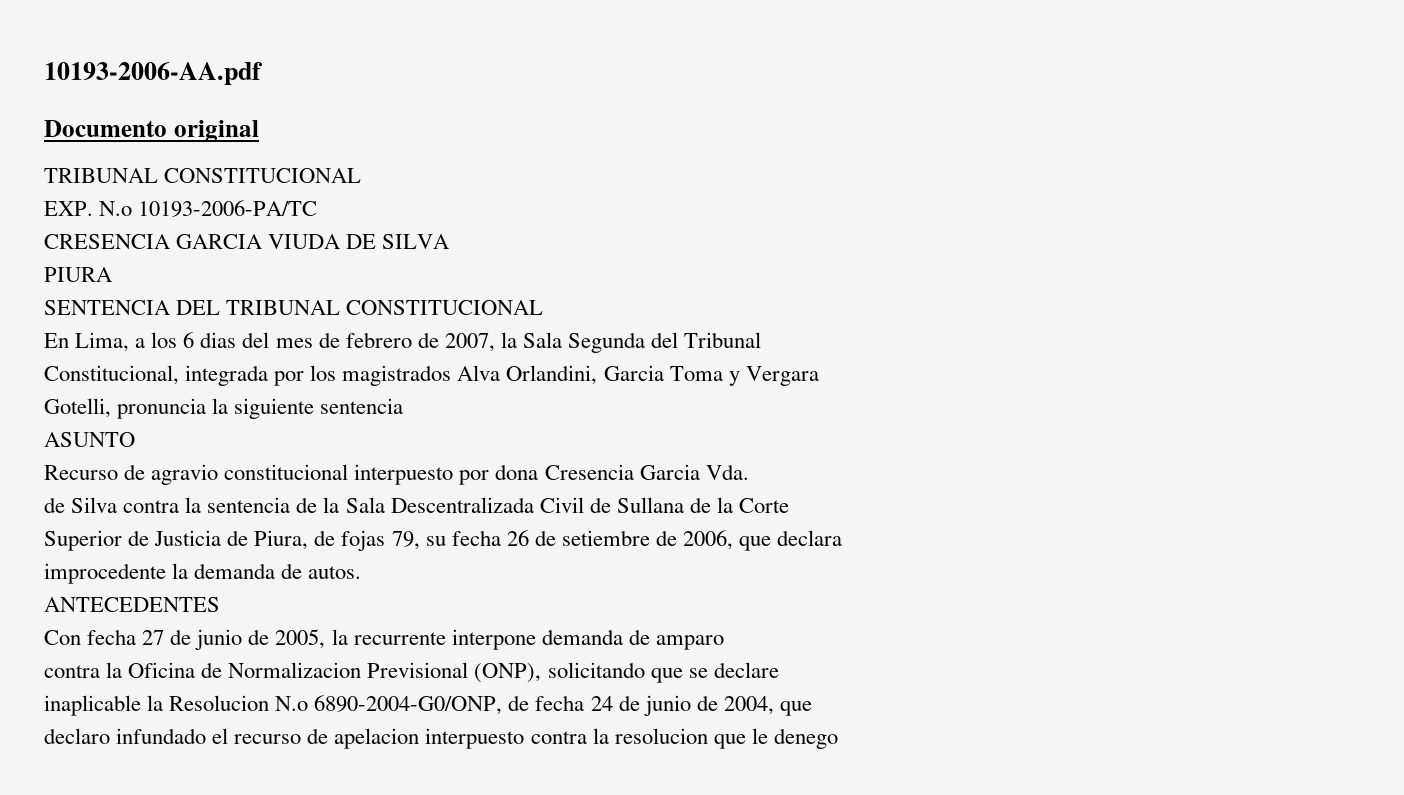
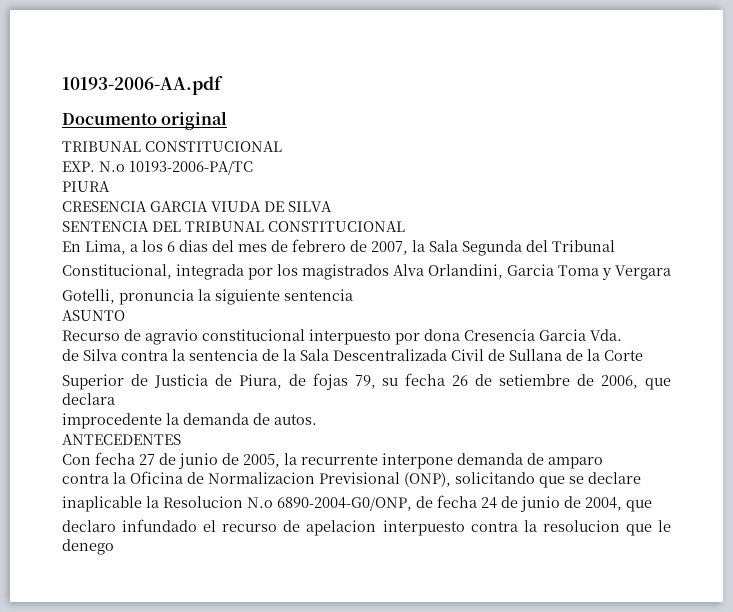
+ PIURA
- PIURA

